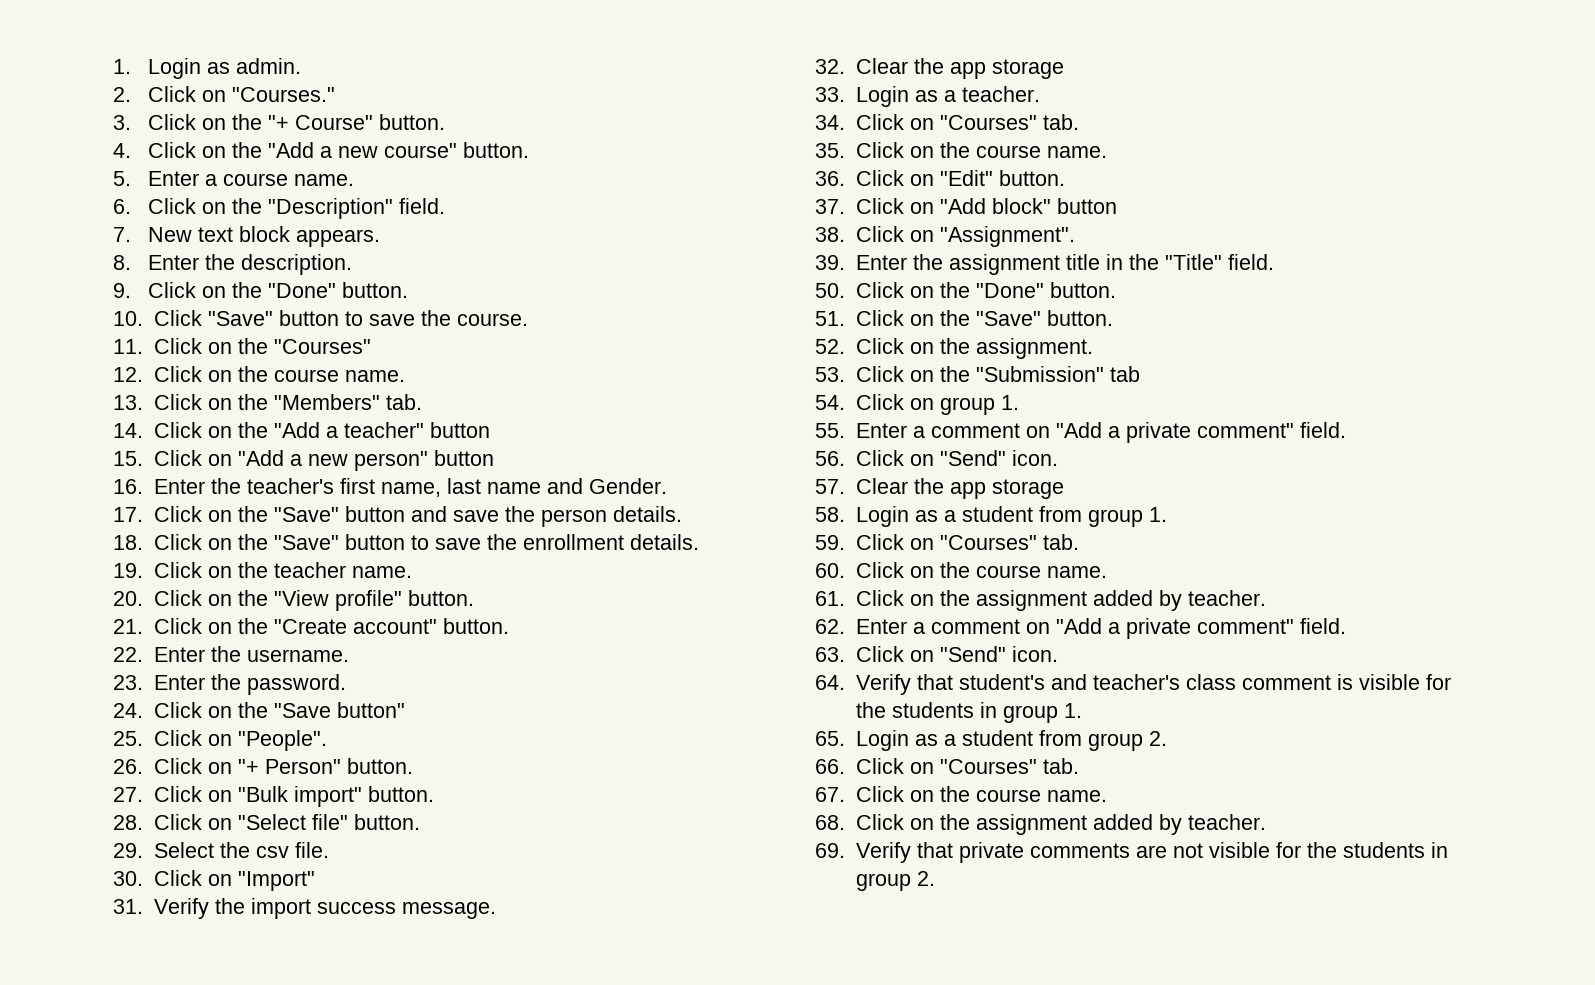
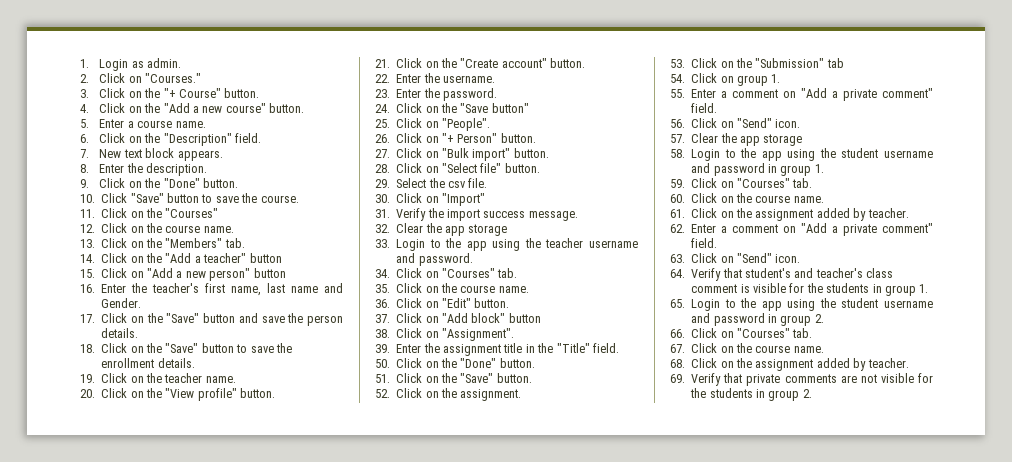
- 33. Login as a teacher.
+ 33. Login to the app using the teacher username and password.
- 58. Login as a student from group 1.
+ 58. Login to the app using the student username and password in group 1.
- 65. Login as a student from group 2.
+ 65. Login to the app using the student username and password in group 2.

